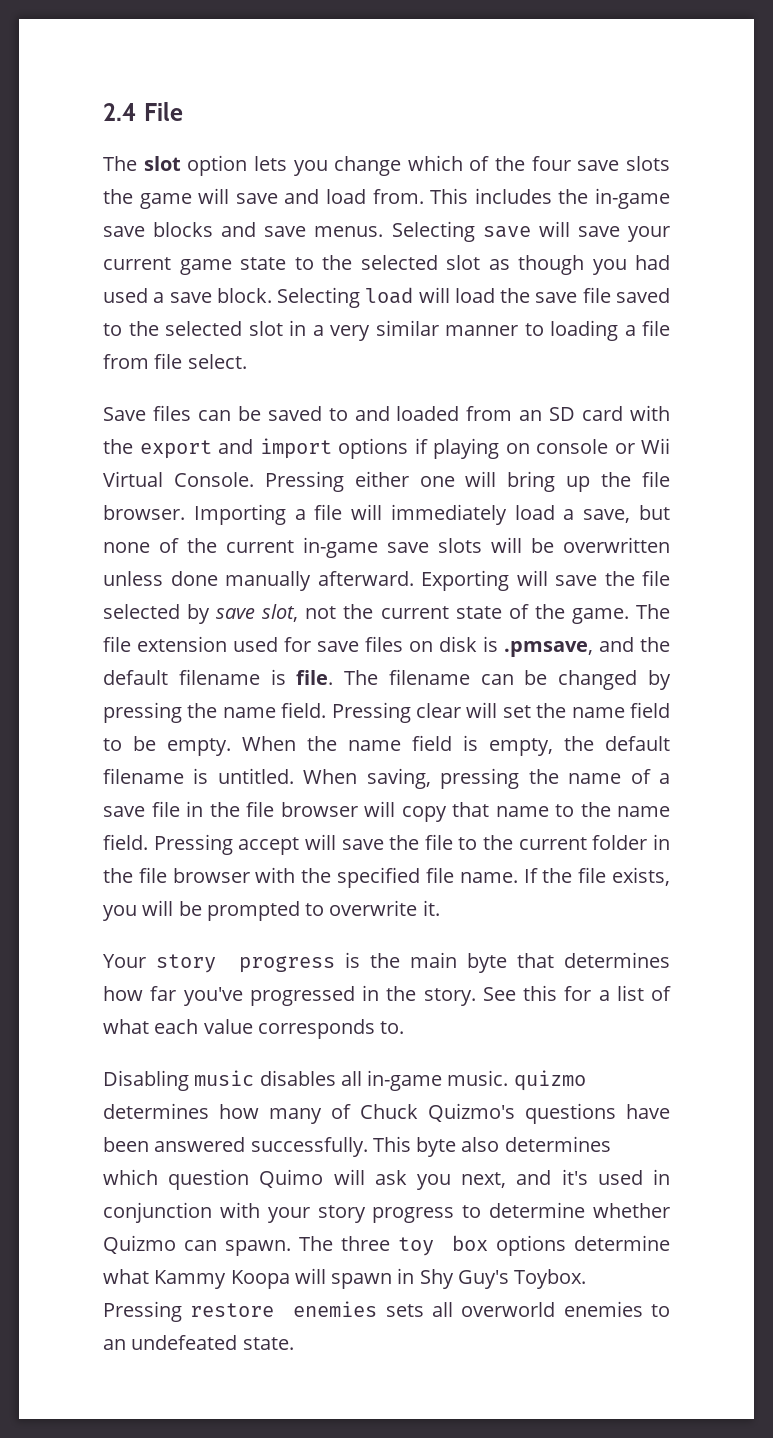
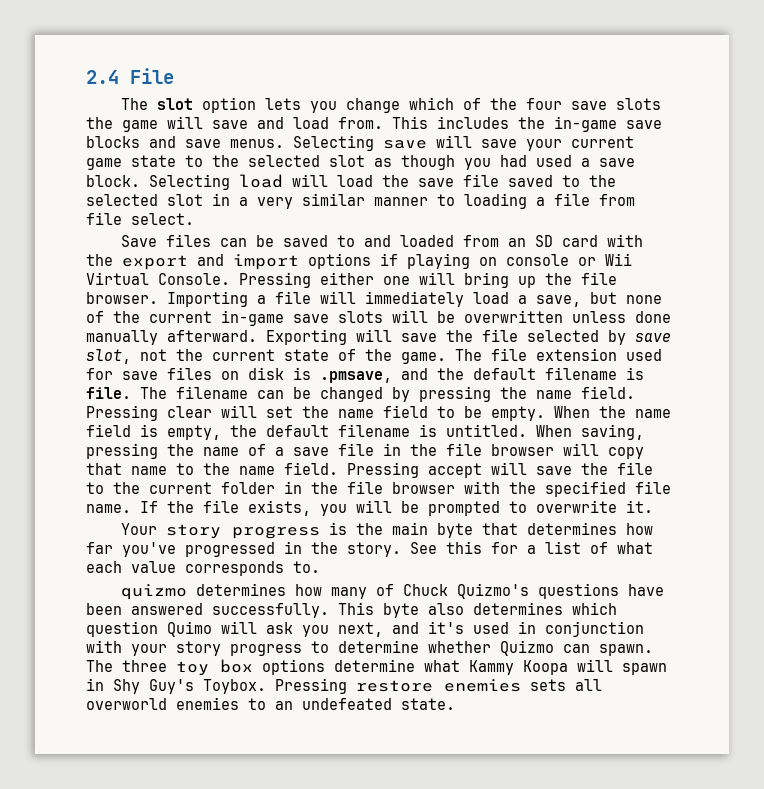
- Disabling music disables all in-game music. quizmo determines how many of Chuck Quizmo's questions have been answered successfully.
+ quizmo determines how many of Chuck Quizmo's questions have been answered successfully.

